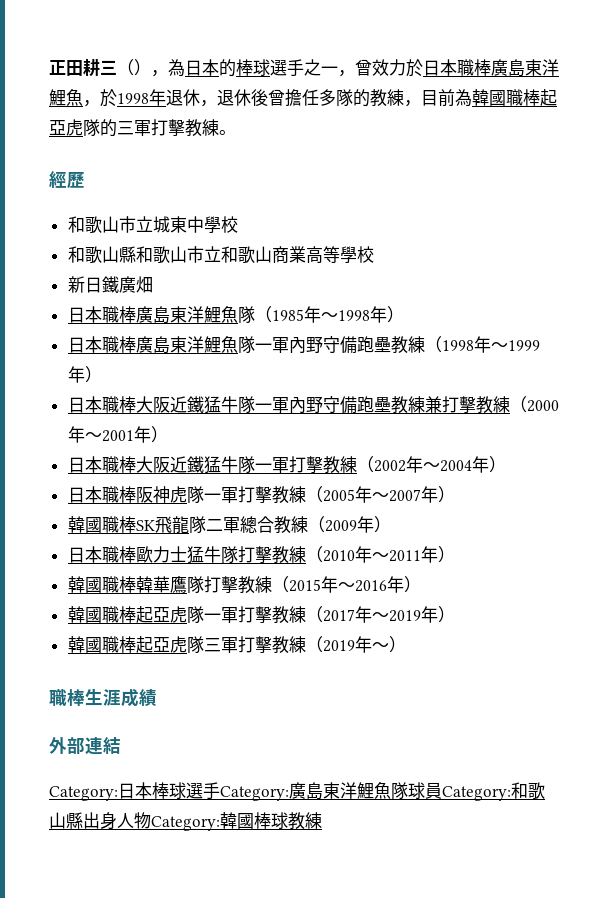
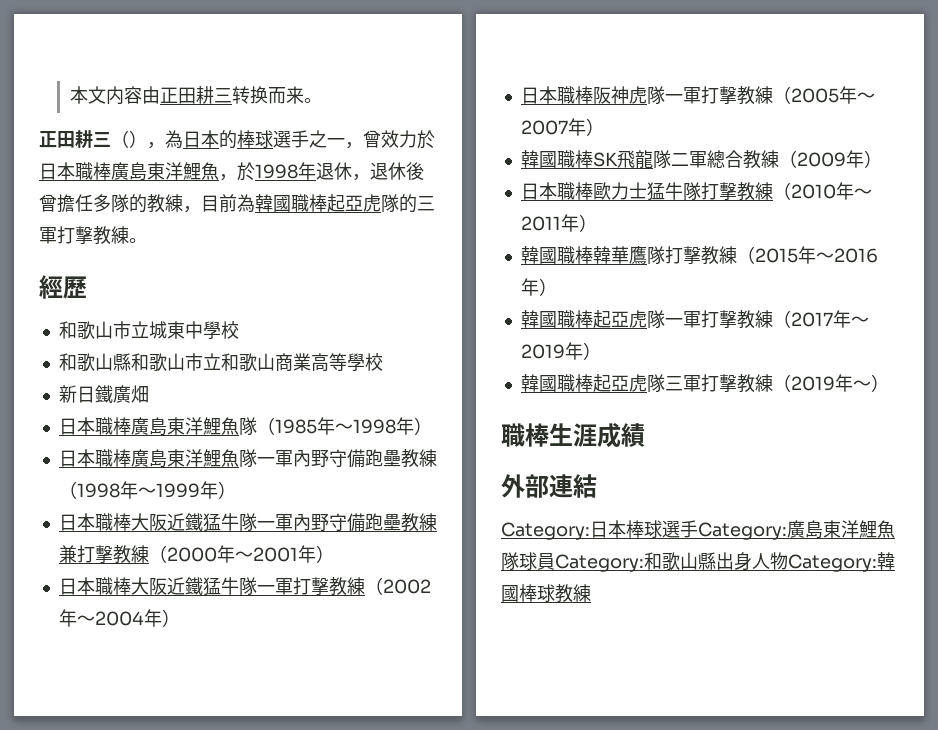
+ 本文内容由正田耕三转换而来。

